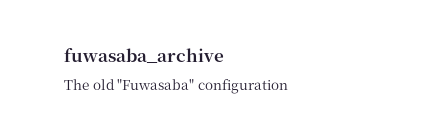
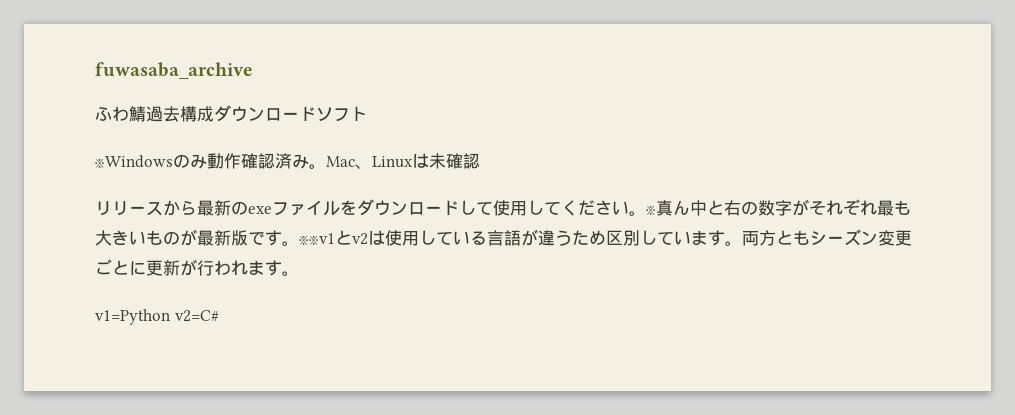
- The old "Fuwasaba" configuration
+ ふわ鯖過去構成ダウンロードソフト
+ ※Windowsのみ動作確認済み。Mac、Linuxは未確認
+ リリースから最新のexeファイルをダウンロードして使用してください。※真ん中と右の数字がそれぞれ最も大きいものが最新版です。※※v1とv2は使用している言語が違うため区別しています。両方ともシーズン変更ごとに更新が行われます。
+ v1=Python v2=C#

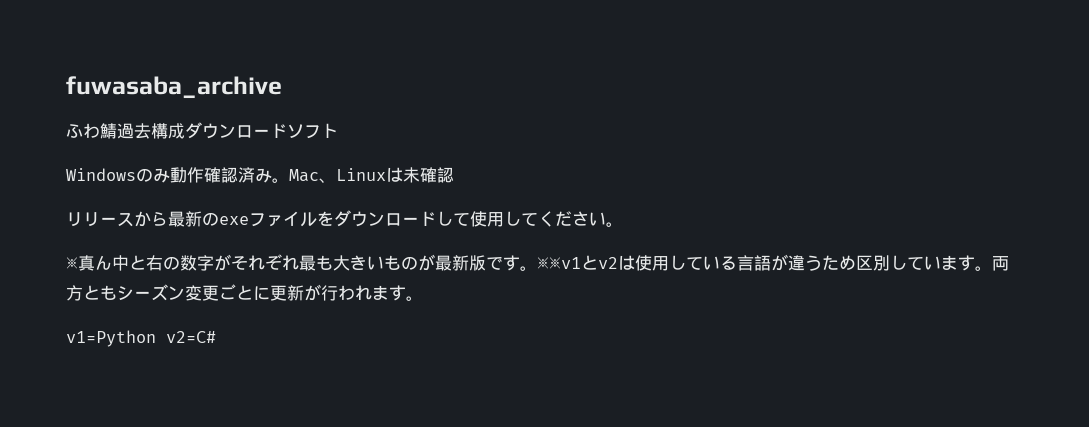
- ※Windowsのみ動作確認済み。
+ Windowsのみ動作確認済み。
- リリースから最新のexeファイルをダウンロードして使用してください。※真ん中と右の数字がそれぞれ最も大きいものが最新版です。
+ リリースから最新のexeファイルをダウンロードして使用してください。
+ ※真ん中と右の数字がそれぞれ最も大きいものが最新版です。

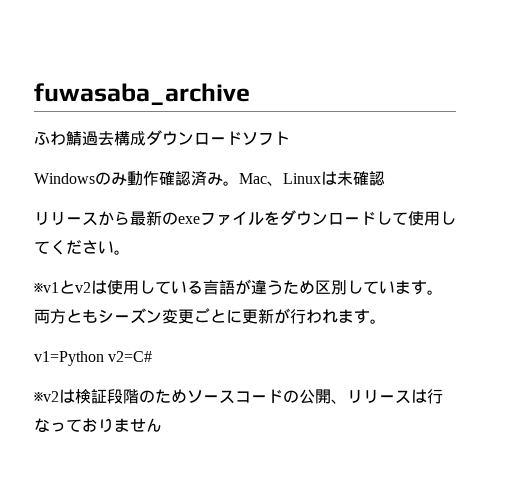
- ※真ん中と右の数字がそれぞれ最も大きいものが最新版です。※※v1とv2は使用している言語が違うため区別しています。
+ ※v1とv2は使用している言語が違うため区別しています。
+ ※v2は検証段階のためソースコードの公開、リリースは行なっておりません

